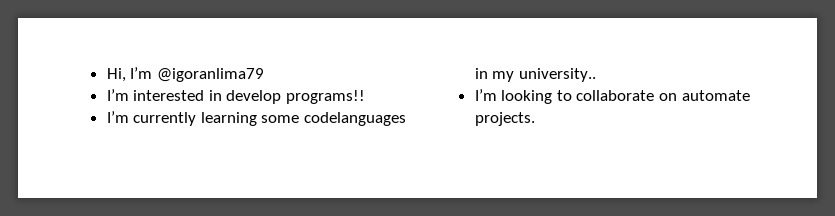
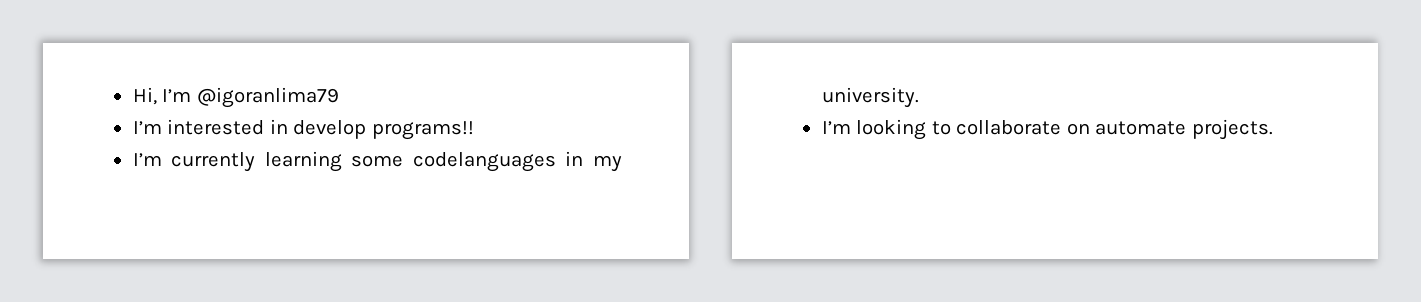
- I’m currently learning some codelanguages in my university..
+ I’m currently learning some codelanguages in my university.

